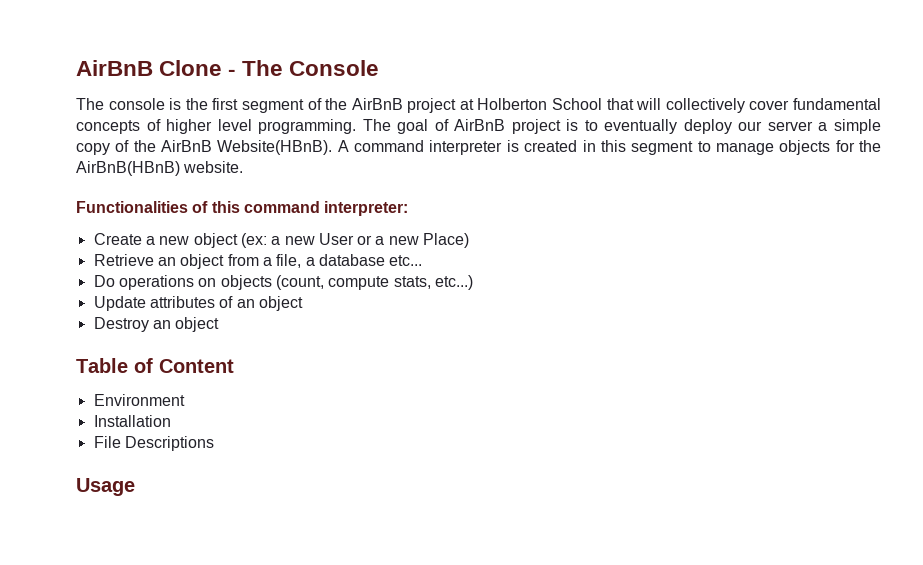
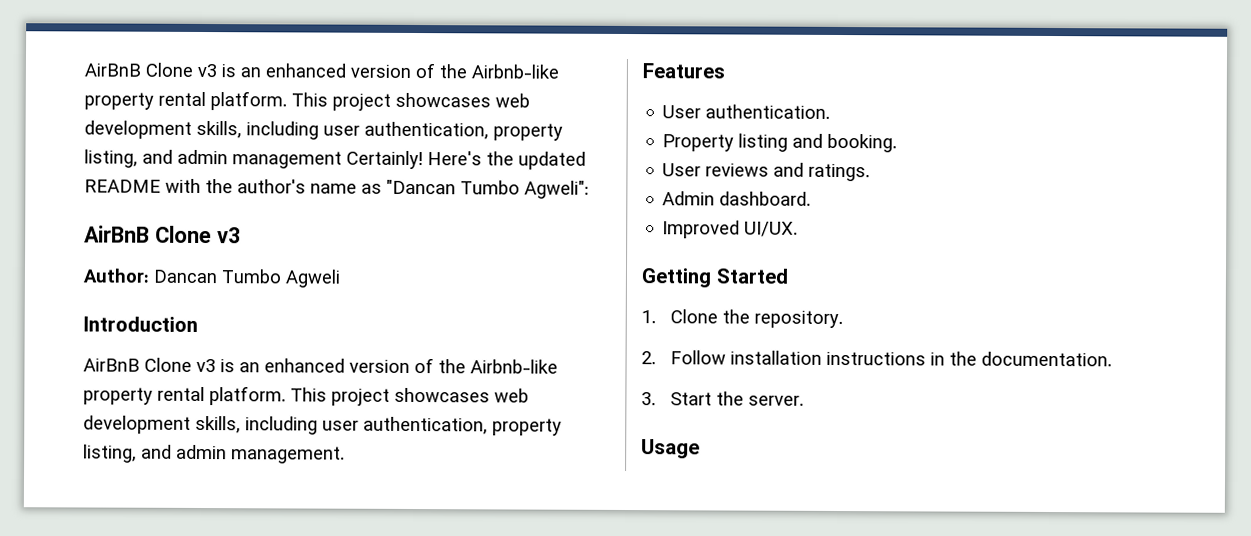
- AirBnB Clone - The Console
- The console is the first segment of the AirBnB project at Holberton School that will collectively cover fundamental concepts of higher level programming. The goal of AirBnB project is to eventually deploy our server a simple copy of the AirBnB Website(HBnB). A command interpreter is created in this segment to manage objects for the AirBnB(HBnB) website.
- Functionalities of this command interpreter:
- Create a new object (ex: a new User or a new Place)
- Retrieve an object from a file, a database etc...
- Do operations on objects (count, compute stats, etc...)
- Update attributes of an object
- Destroy an object
- Table of Content
- Environment
- Installation
- File Descriptions
+ AirBnB Clone v3 is an enhanced version of the Airbnb-like property rental platform. This project showcases web development skills, including user authentication, property listing, and admin management Certainly! Here's the updated README with the author's name as "Dancan Tumbo Agweli":
+ AirBnB Clone v3
+ Author: Dancan Tumbo Agweli
+ Introduction
+ AirBnB Clone v3 is an enhanced version of the Airbnb-like property rental platform. This project showcases web development skills, including user authentication, property listing, and admin management.
+ Features
+ User authentication.
+ Property listing and booking.
+ User reviews and ratings.
+ Admin dashboard.
+ Improved UI/UX.
+ Getting Started
+ 1. Clone the repository.
+ 2. Follow installation instructions in the documentation.
+ 3. Start the server.

